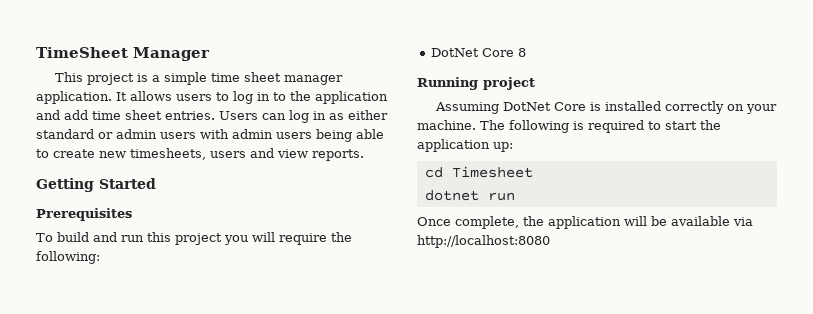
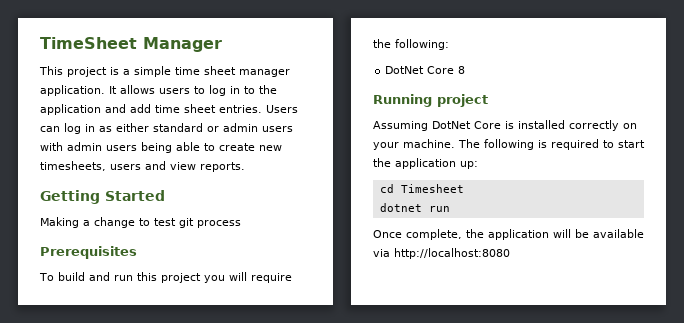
+ Making a change to test git process

